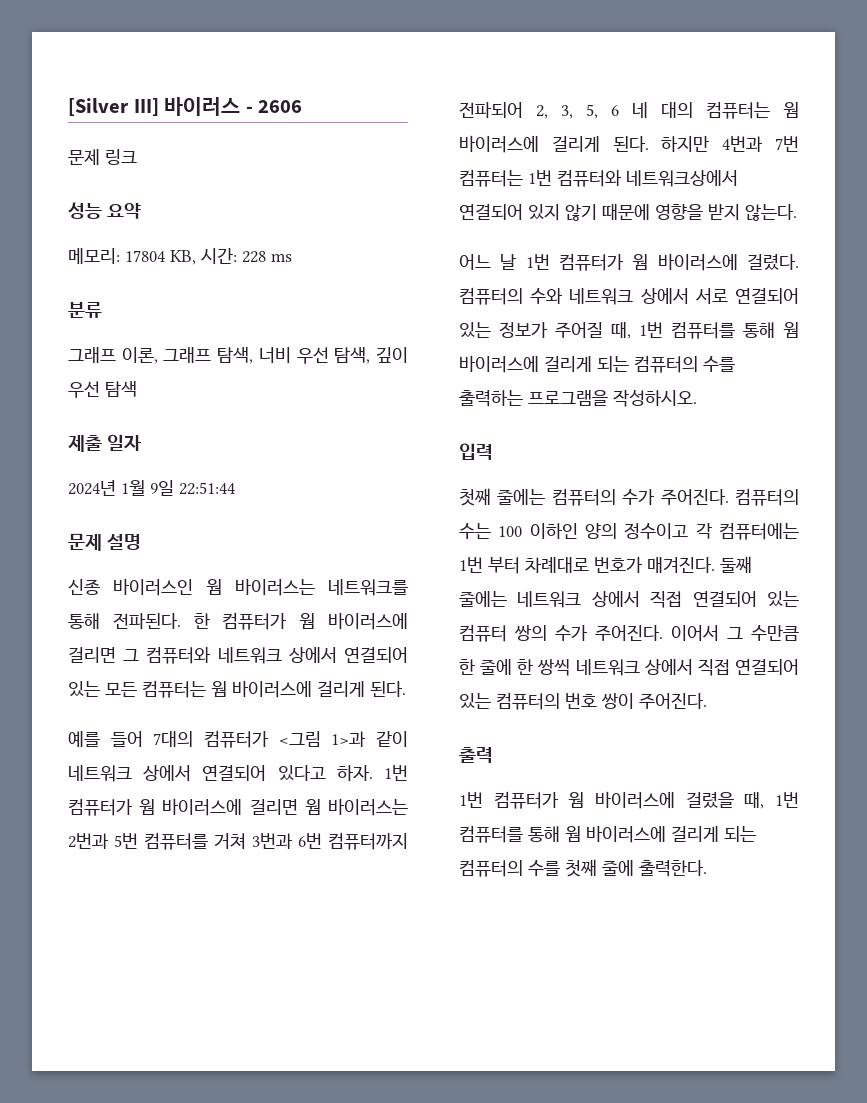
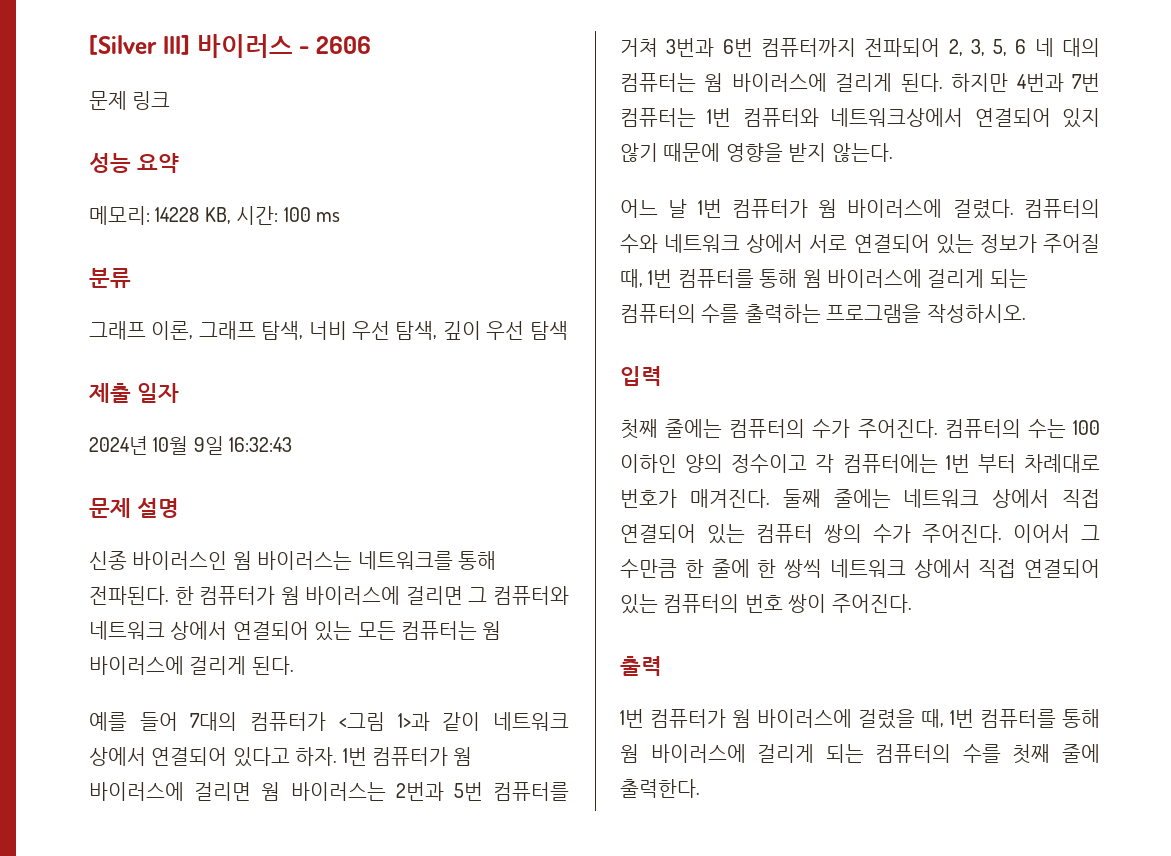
- 메모리: 17804 KB, 시간: 228 ms
+ 메모리: 14228 KB, 시간: 100 ms
- 2024년 1월 9일 22:51:44
+ 2024년 10월 9일 16:32:43

